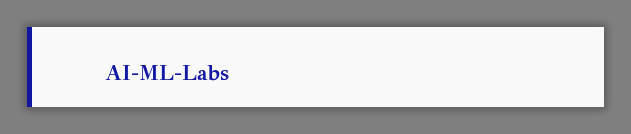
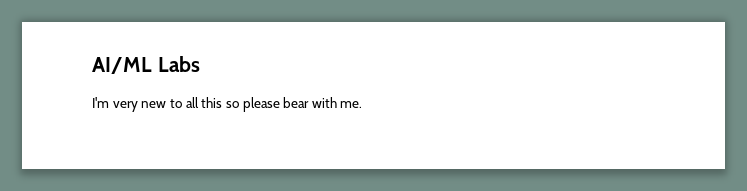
- AI-ML-Labs
+ AI/ML Labs
+ I'm very new to all this so please bear with me.

